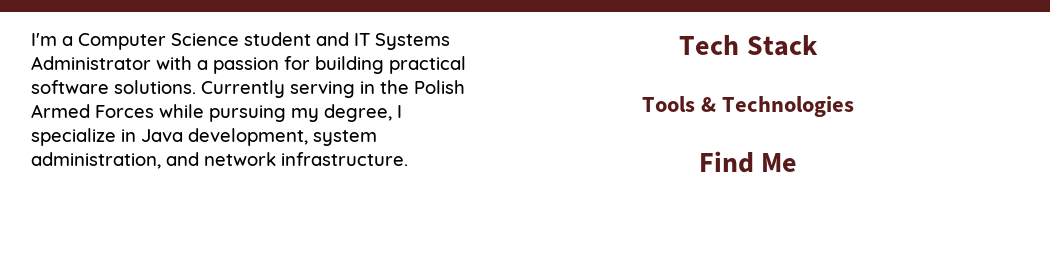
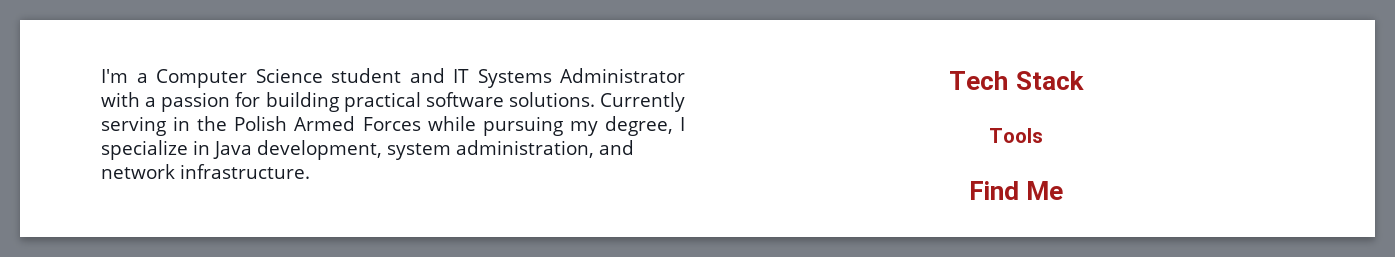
- Tools & Technologies
+ Tools

